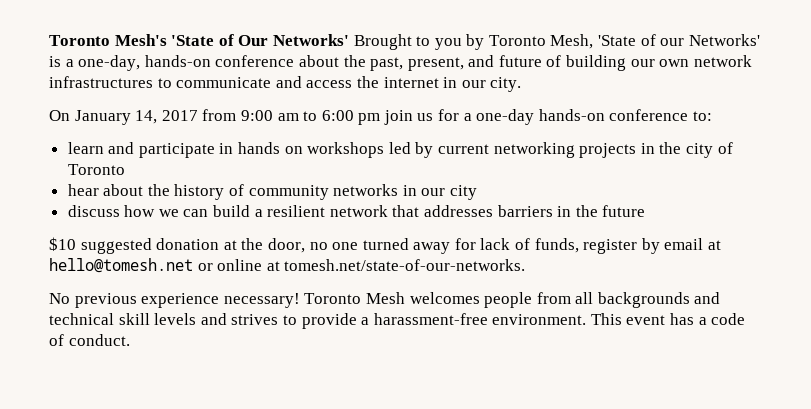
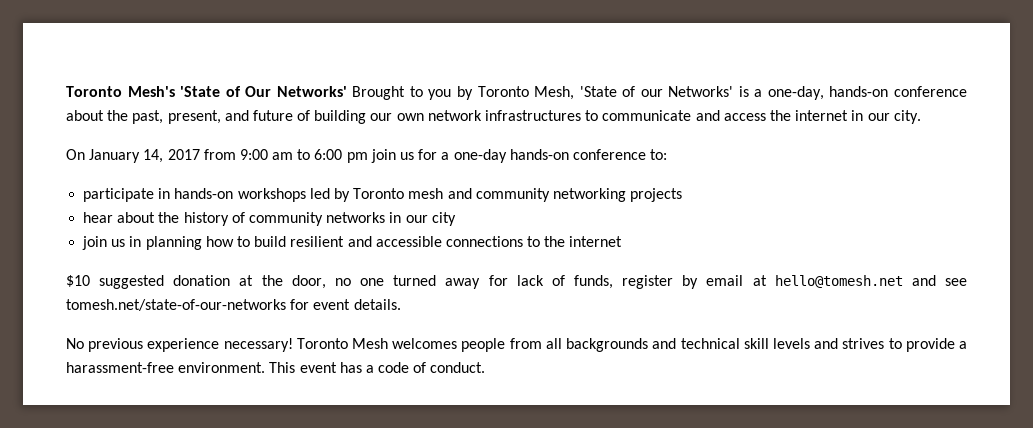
- learn and participate in hands on workshops led by current networking projects in the city of Toronto
+ participate in hands-on workshops led by Toronto mesh and community networking projects
- discuss how we can build a resilient network that addresses barriers in the future
+ join us in planning how to build resilient and accessible connections to the internet
- $10 suggested donation at the door, no one turned away for lack of funds, register by email at hello@tomesh.net or online at tomesh.net/state-of-our-networks.
+ $10 suggested donation at the door, no one turned away for lack of funds, register by email at hello@tomesh.net and see tomesh.net/state-of-our-networks for event details.

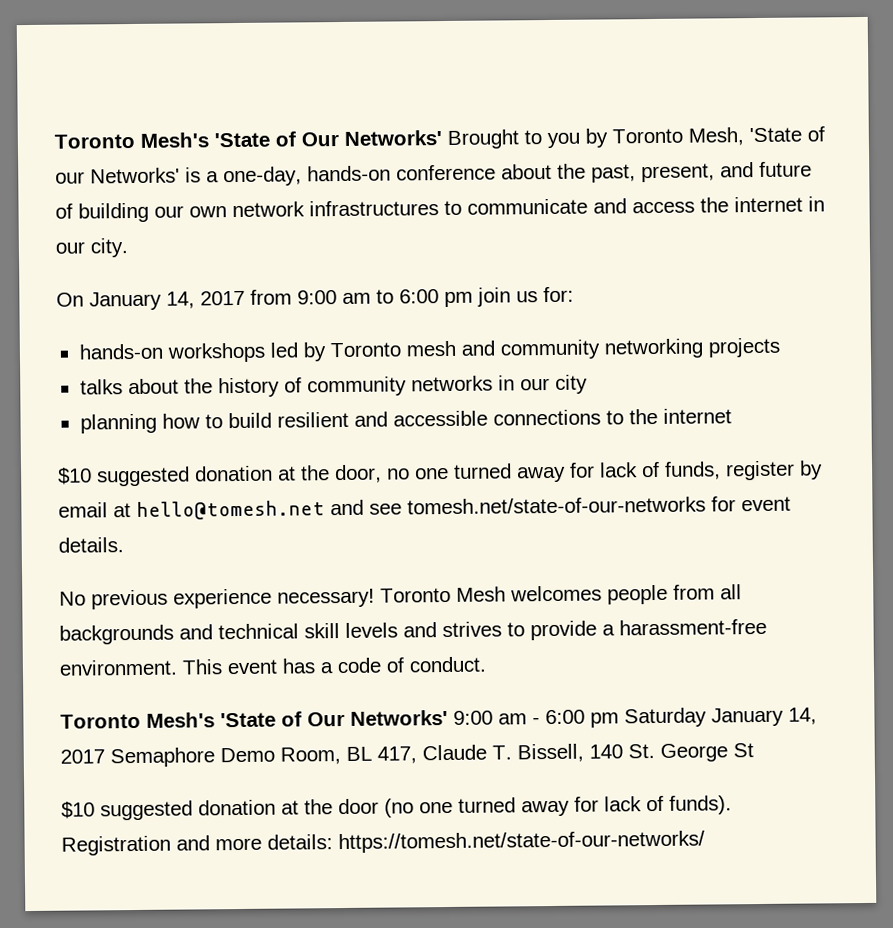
- On January 14, 2017 from 9:00 am to 6:00 pm join us for a one-day hands-on conference to:
- participate in hands-on workshops led by Toronto mesh and community networking projects
+ On January 14, 2017 from 9:00 am to 6:00 pm join us for:
+ hands-on workshops led by Toronto mesh and community networking projects
- hear about the history of community networks in our city
+ talks about the history of community networks in our city
- join us in planning how to build resilient and accessible connections to the internet
+ planning how to build resilient and accessible connections to the internet
+ Toronto Mesh's 'State of Our Networks' 9:00 am - 6:00 pm Saturday January 14, 2017 Semaphore Demo Room, BL 417, Claude T. Bissell, 140 St. George St
+ $10 suggested donation at the door (no one turned away for lack of funds). Registration and more details: https://tomesh.net/state-of-our-networks/

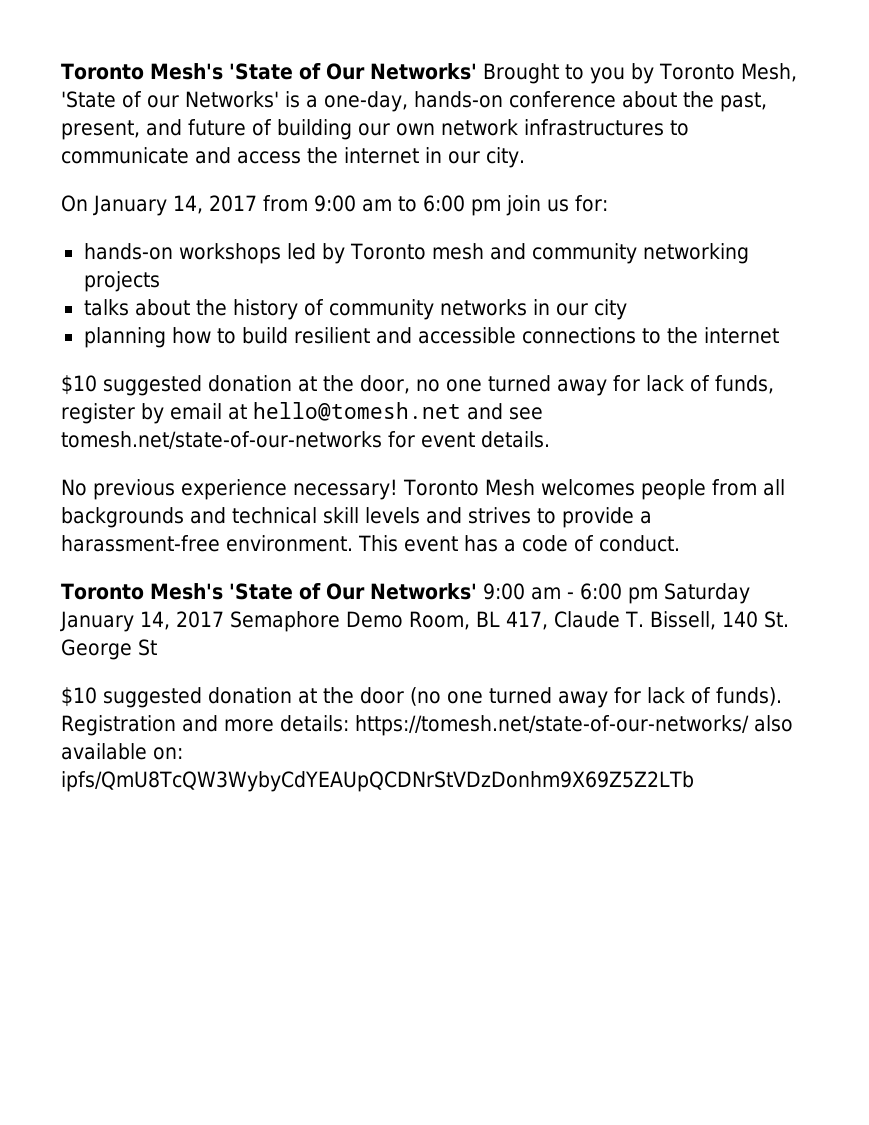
- Registration and more details: https://tomesh.net/state-of-our-networks/
+ Registration and more details: https://tomesh.net/state-of-our-networks/ also available on: ipfs/QmU8TcQW3WybyCdYEAUpQCDNrStVDzDonhm9X69Z5Z2LTb

